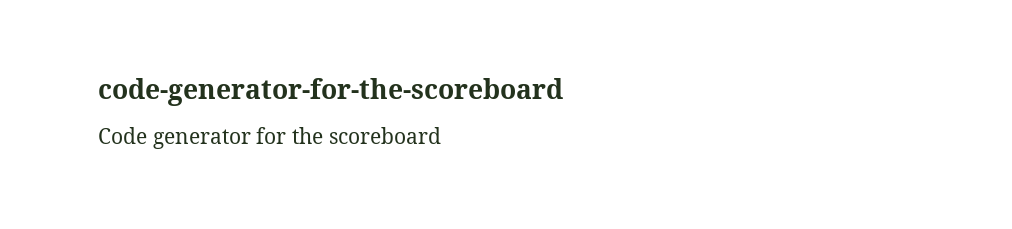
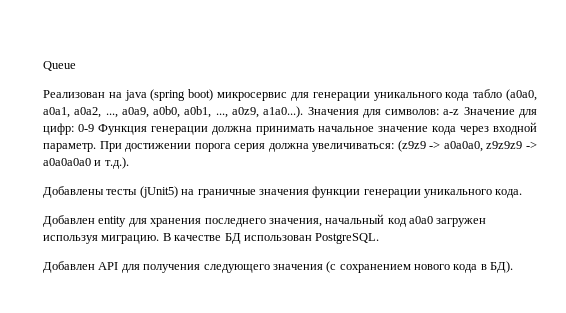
- code-generator-for-the-scoreboard
- Code generator for the scoreboard
+ Queue
+ Реализован на java (spring boot) микросервис для генерации уникального кода табло (a0a0, a0a1, a0a2, ..., a0a9, a0b0, a0b1, ..., a0z9, a1a0...). Значения для символов: a-z Значение для цифр: 0-9 Функция генерации должна принимать начальное значение кода через входной параметр. При достижении порога серия должна увеличиваться: (z9z9 -> a0a0a0, z9z9z9 -> a0a0a0a0 и т.д.).
+ Добавлены тесты (jUnit5) на граничные значения функции генерации уникального кода.
+ Добавлен entity для хранения последнего значения, начальный код a0a0 загружен используя миграцию. В качестве БД использован PostgreSQL.
+ Добавлен API для получения следующего значения (с сохранением нового кода в БД).

